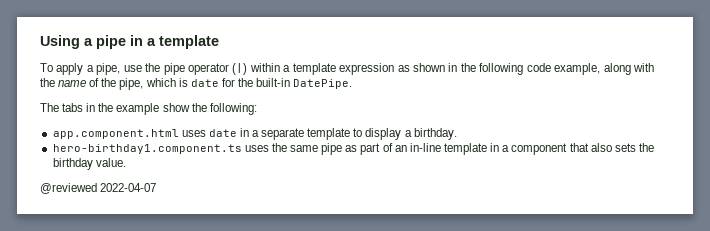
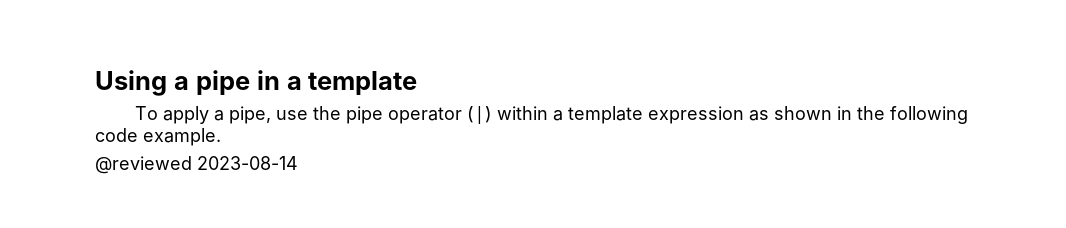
- To apply a pipe, use the pipe operator (|) within a template expression as shown in the following code example, along with the name of the pipe, which is date for the built-in DatePipe.
- The tabs in the example show the following:
- app.component.html uses date in a separate template to display a birthday.
- hero-birthday1.component.ts uses the same pipe as part of an in-line template in a component that also sets the birthday value.
+ To apply a pipe, use the pipe operator (|) within a template expression as shown in the following code example.
- @reviewed 2022-04-07
+ @reviewed 2023-08-14

